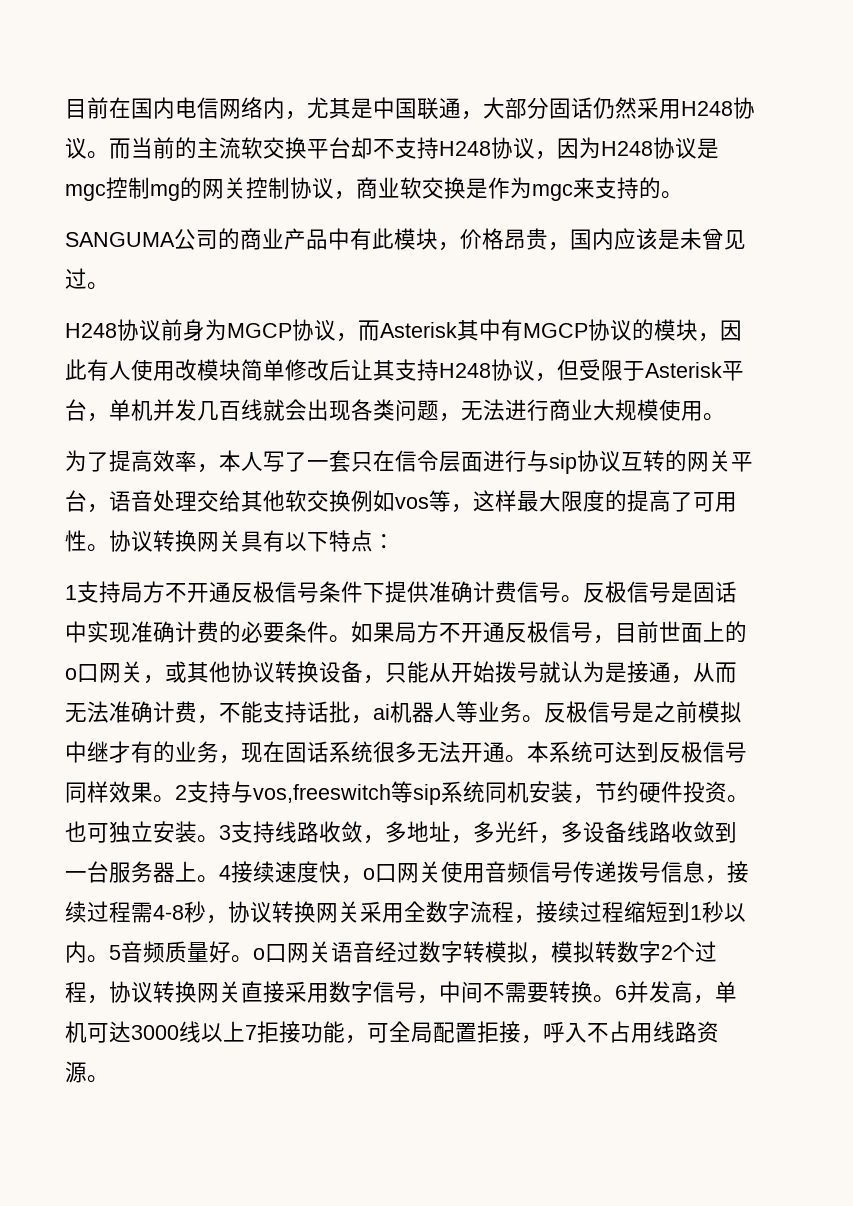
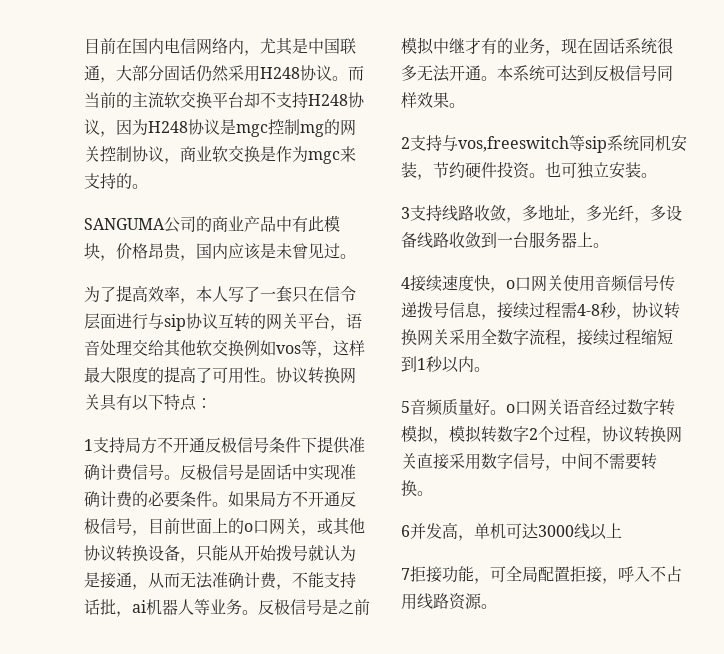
- H248协议前身为MGCP协议，而Asterisk其中有MGCP协议的模块，因此有人使用改模块简单修改后让其支持H248协议，但受限于Asterisk平台，单机并发几百线就会出现各类问题，无法进行商业大规模使用。
- 本系统可达到反极信号同样效果。2支持与vos,freeswitch等sip系统同机安装，节约硬件投资。
+ 本系统可达到反极信号同样效果。
+ 2支持与vos,freeswitch等sip系统同机安装，节约硬件投资。
- 也可独立安装。3支持线路收敛，多地址，多光纤，多设备线路收敛到一台服务器上。4接续速度快，o口网关使用音频信号传递拨号信息，接续过程需4-8秒，协议转换网关采用全数字流程，接续过程缩短到1秒以内。5音频质量好。o口网关语音经过数字转模拟，模拟转数字2个过程，协议转换网关直接采用数字信号，中间不需要转换。6并发高，单机可达3000线以上7拒接功能，可全局配置拒接，呼入不占用线路资源。
+ 也可独立安装。
+ 3支持线路收敛，多地址，多光纤，多设备线路收敛到一台服务器上。
+ 4接续速度快，o口网关使用音频信号传递拨号信息，接续过程需4-8秒，协议转换网关采用全数字流程，接续过程缩短到1秒以内。
+ 5音频质量好。o口网关语音经过数字转模拟，模拟转数字2个过程，协议转换网关直接采用数字信号，中间不需要转换。
+ 6并发高，单机可达3000线以上
+ 7拒接功能，可全局配置拒接，呼入不占用线路资源。

